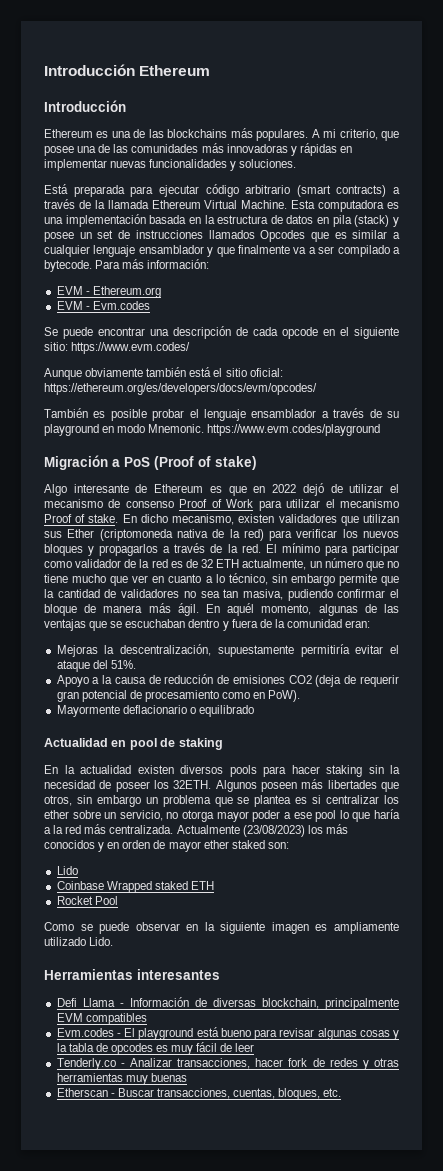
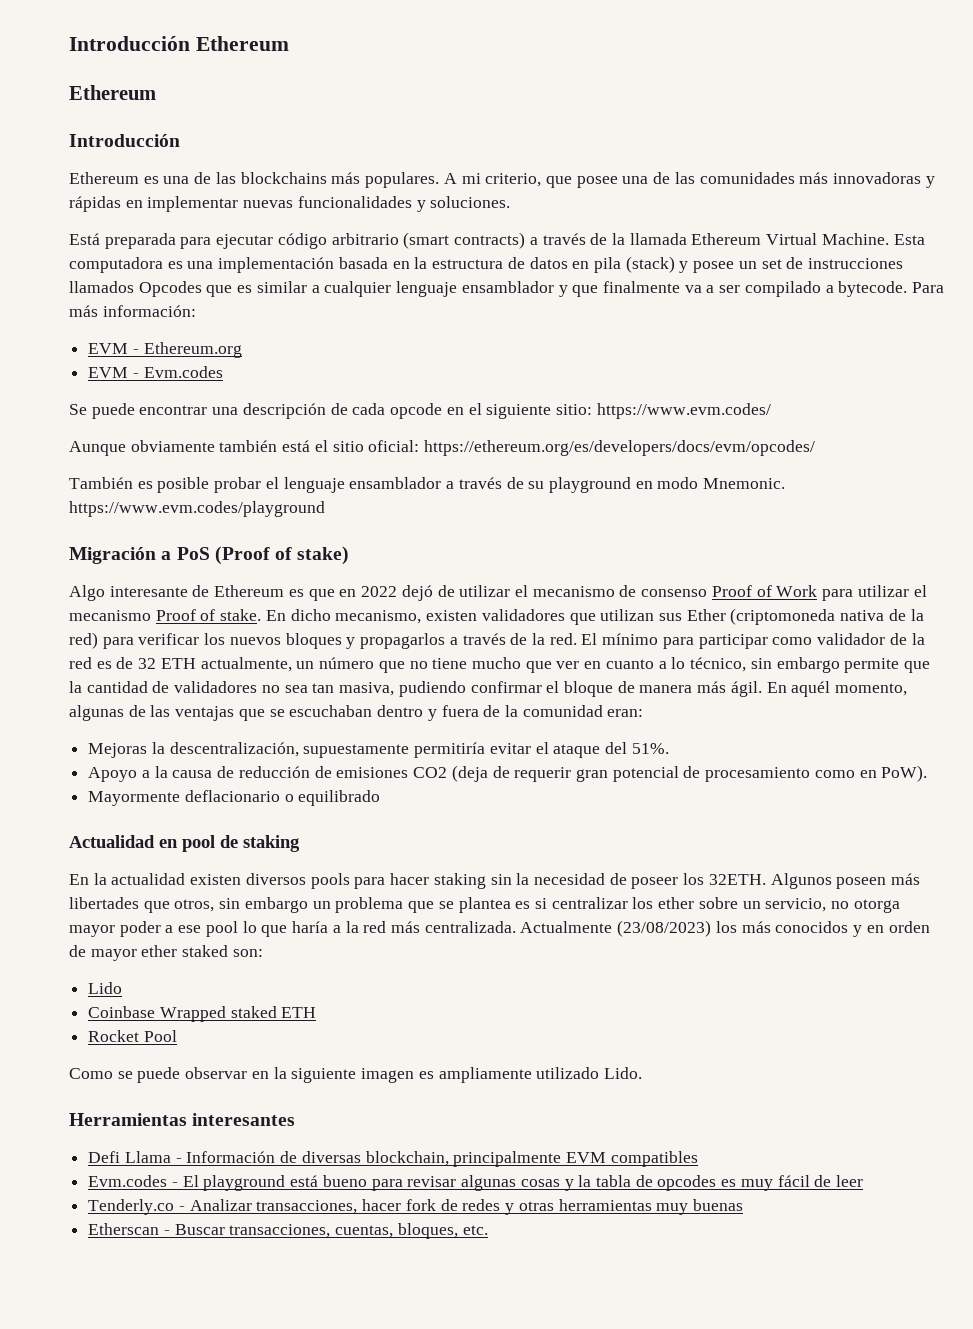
  Introducción Ethereum
+ Ethereum

